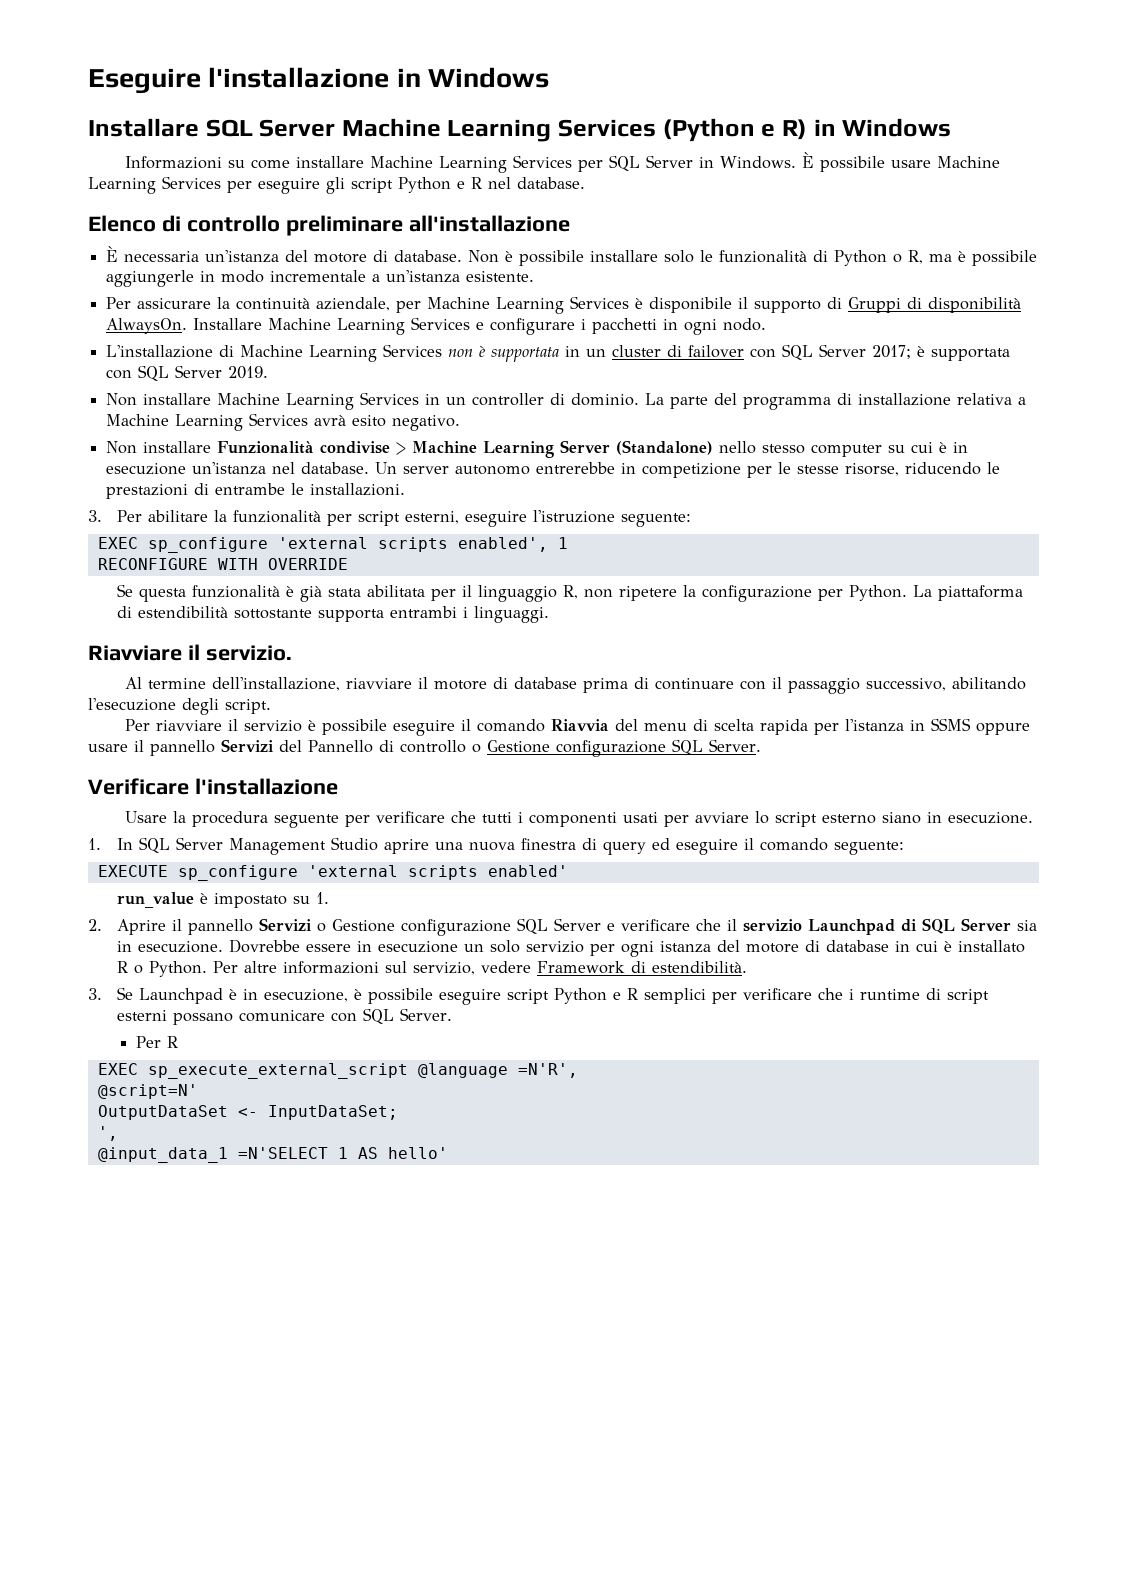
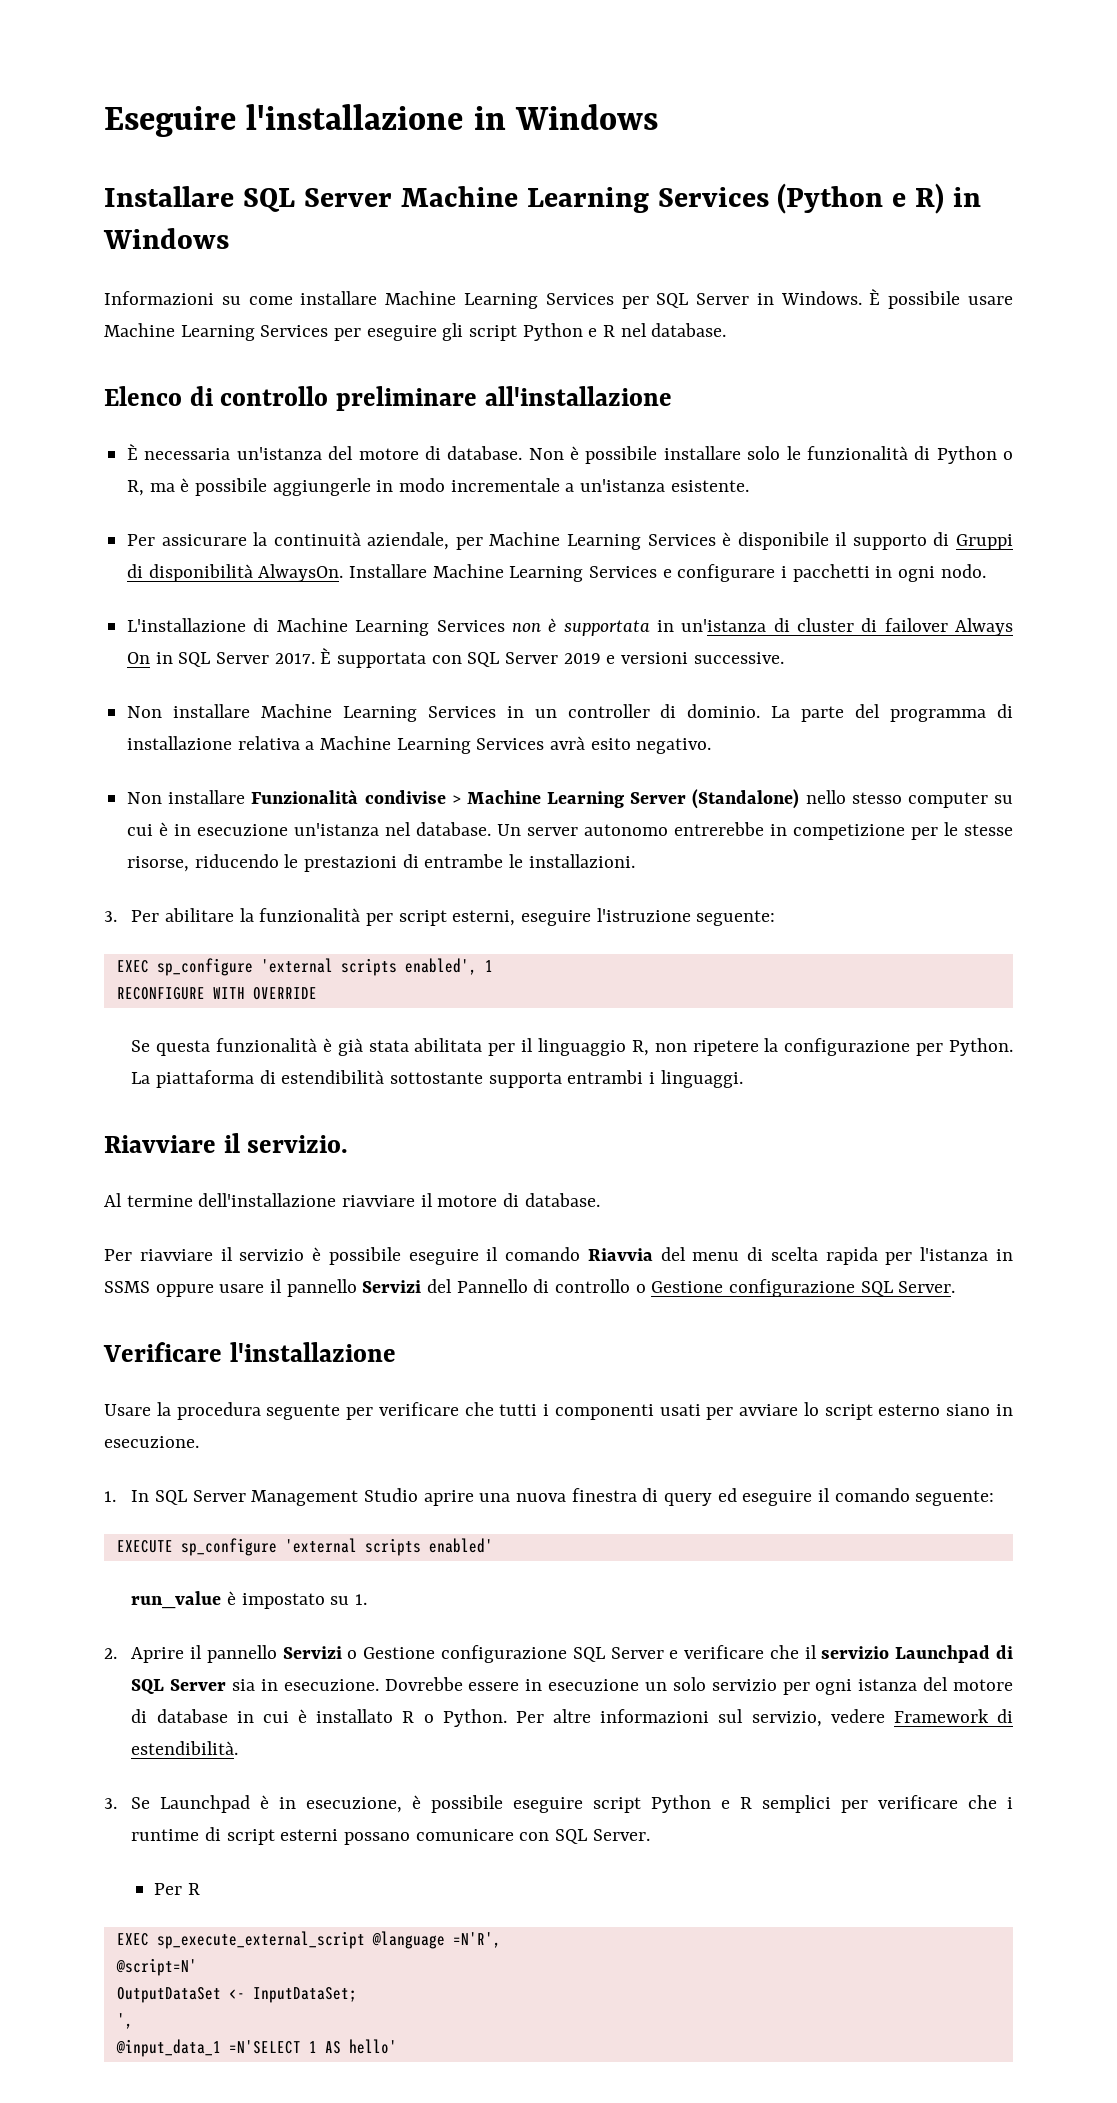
- L'installazione di Machine Learning Services non è supportata in un cluster di failover con SQL Server 2017; è supportata con SQL Server 2019.
+ L'installazione di Machine Learning Services non è supportata in un'istanza di cluster di failover Always On in SQL Server 2017. È supportata con SQL Server 2019 e versioni successive.
- Al termine dell'installazione, riavviare il motore di database prima di continuare con il passaggio successivo, abilitando l'esecuzione degli script.
+ Al termine dell'installazione riavviare il motore di database.

